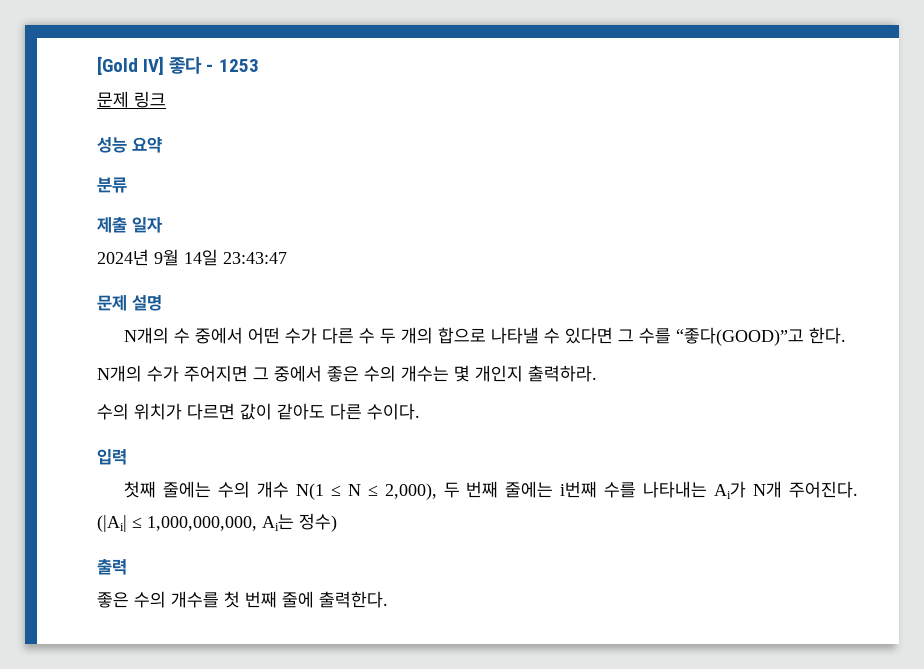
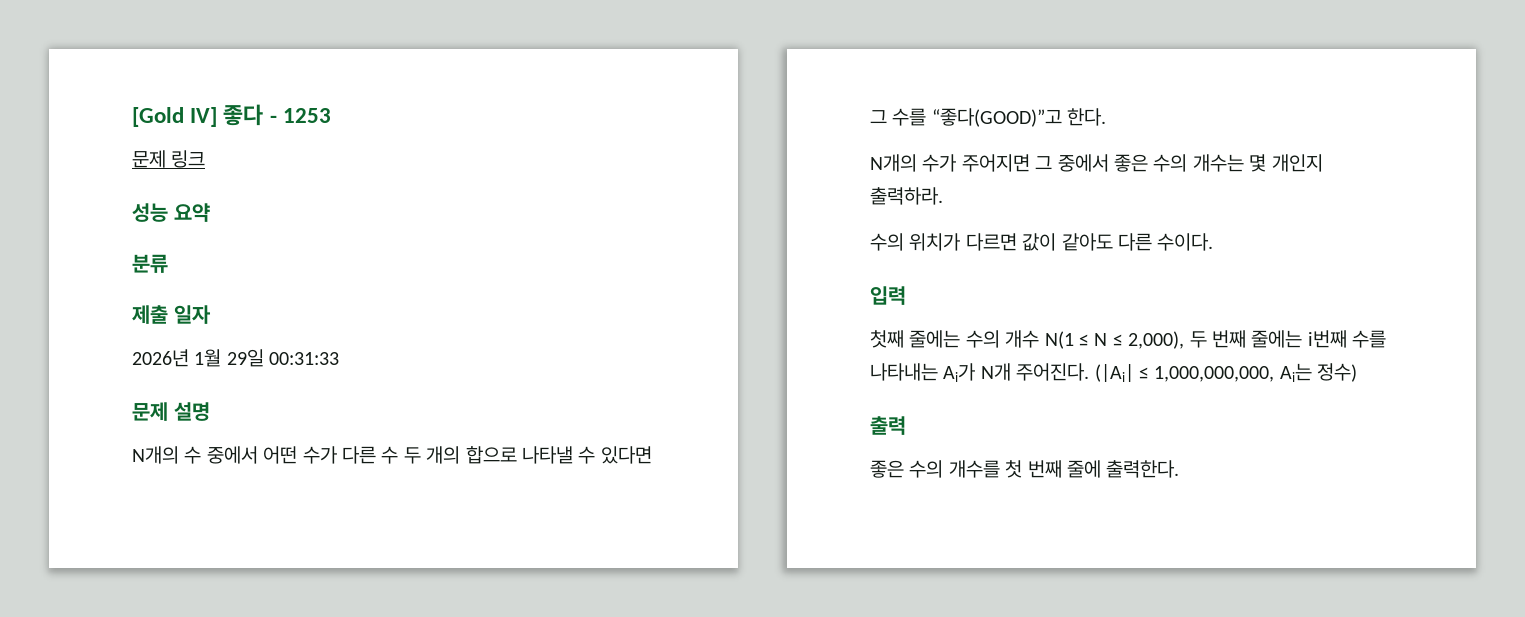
- 2024년 9월 14일 23:43:47
+ 2026년 1월 29일 00:31:33

